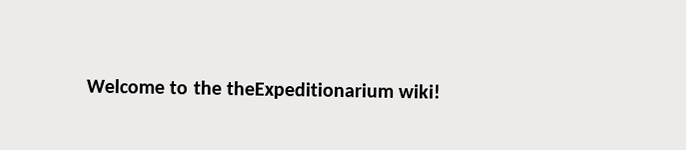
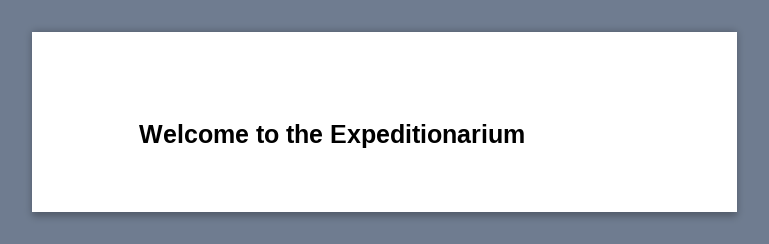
- Welcome to the theExpeditionarium wiki!
+ Welcome to the Expeditionarium

